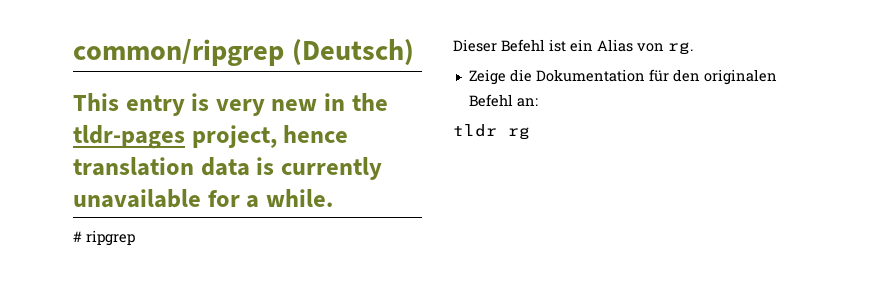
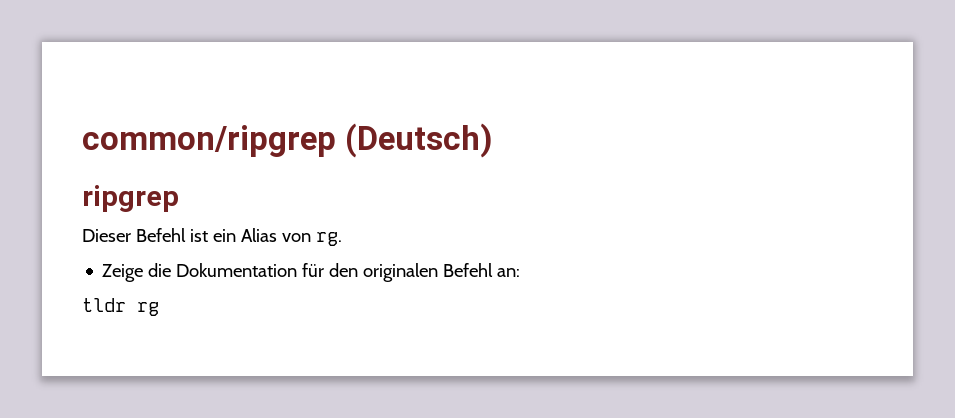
- This entry is very new in the tldr-pages project, hence translation data is currently unavailable for a while.
- # ripgrep
+ ripgrep

